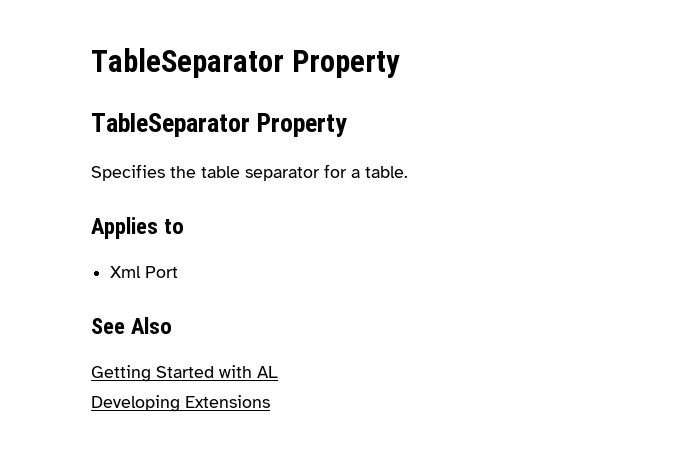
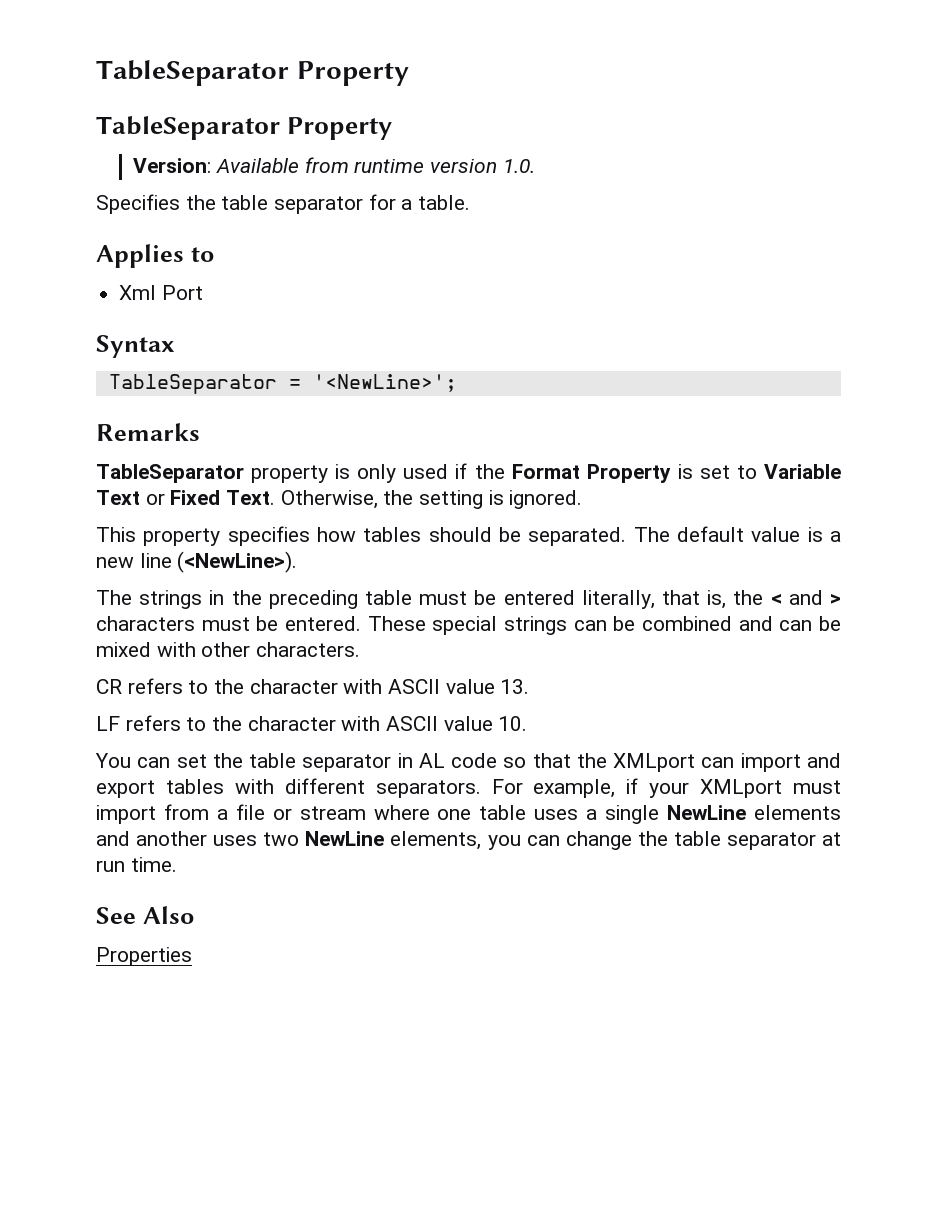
+ Version: Available from runtime version 1.0.
+ Syntax
+ TableSeparator = '<NewLine>';
+ Remarks
+ TableSeparator property is only used if the Format Property is set to Variable Text or Fixed Text. Otherwise, the setting is ignored.
+ This property specifies how tables should be separated. The default value is a new line (<NewLine>).
+ The strings in the preceding table must be entered literally, that is, the < and > characters must be entered. These special strings can be combined and can be mixed with other characters.
+ CR refers to the character with ASCII value 13.
+ LF refers to the character with ASCII value 10.
+ You can set the table separator in AL code so that the XMLport can import and export tables with different separators. For example, if your XMLport must import from a file or stream where one table uses a single NewLine elements and another uses two NewLine elements, you can change the table separator at run time.
  See Also
- Getting Started with AL
- Developing Extensions
+ Properties

